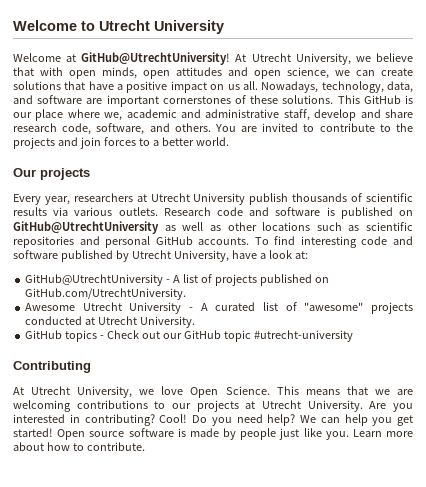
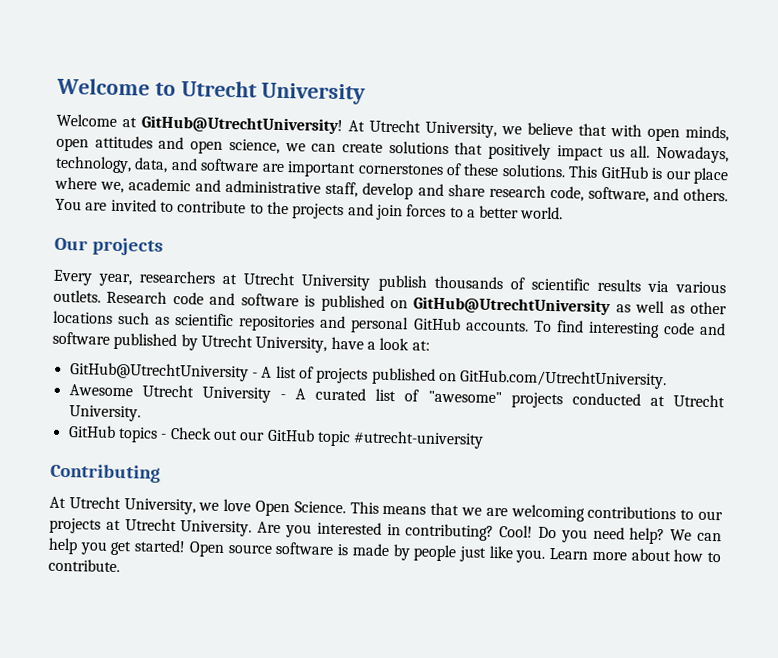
- At Utrecht University, we believe that with open minds, open attitudes and open science, we can create solutions that have a positive impact on us all.
+ At Utrecht University, we believe that with open minds, open attitudes and open science, we can create solutions that positively impact us all.

